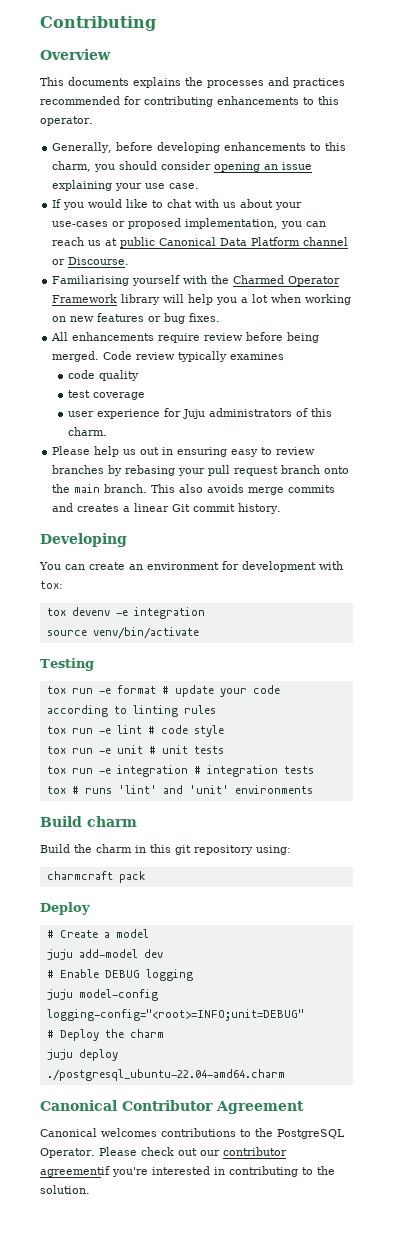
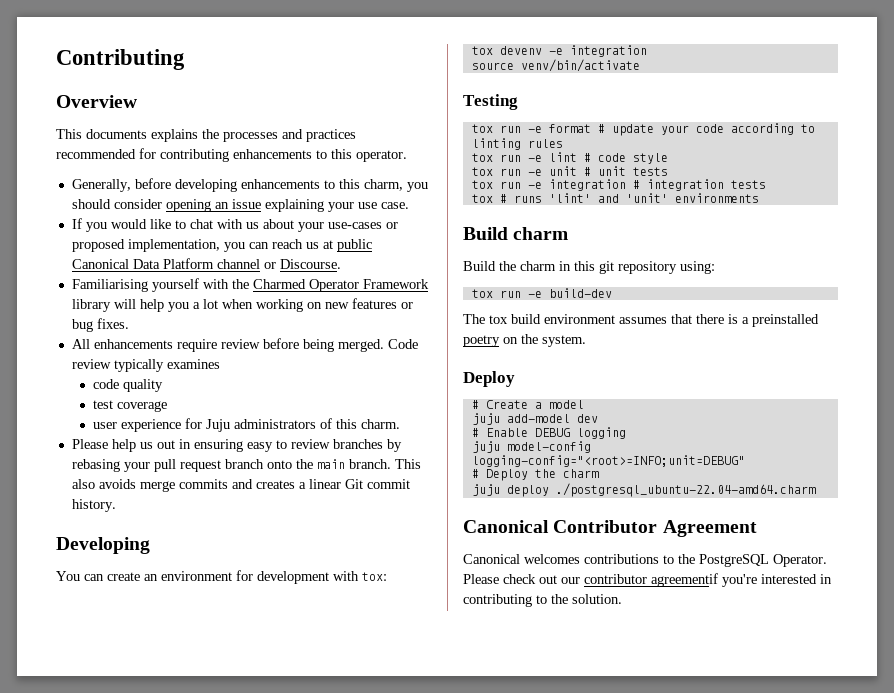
- charmcraft pack
+ tox run -e build-dev
+ The tox build environment assumes that there is a preinstalled poetry on the system.

